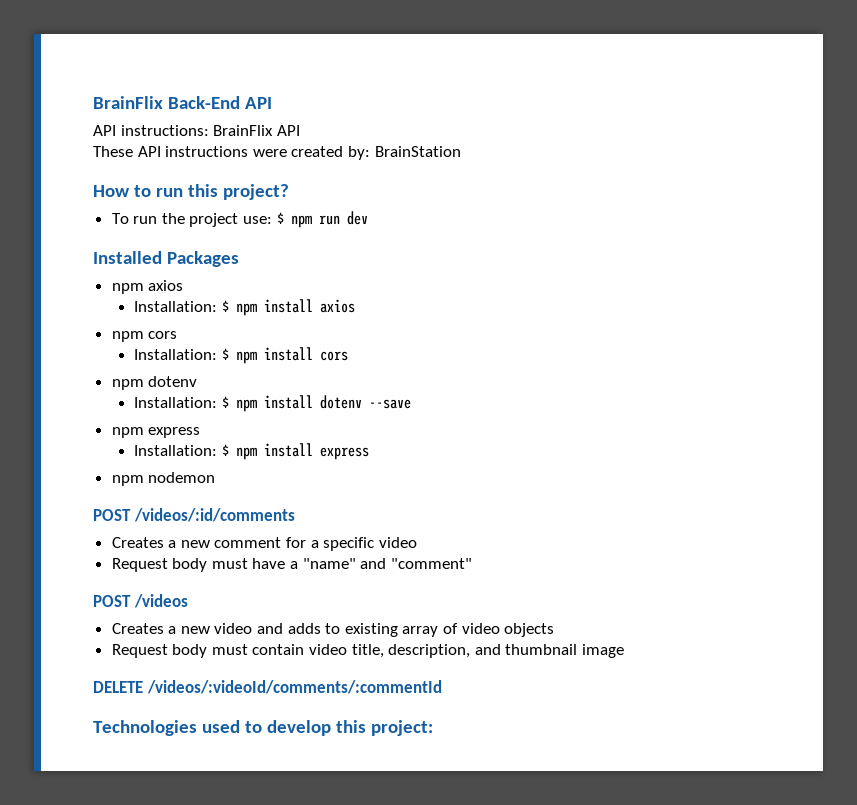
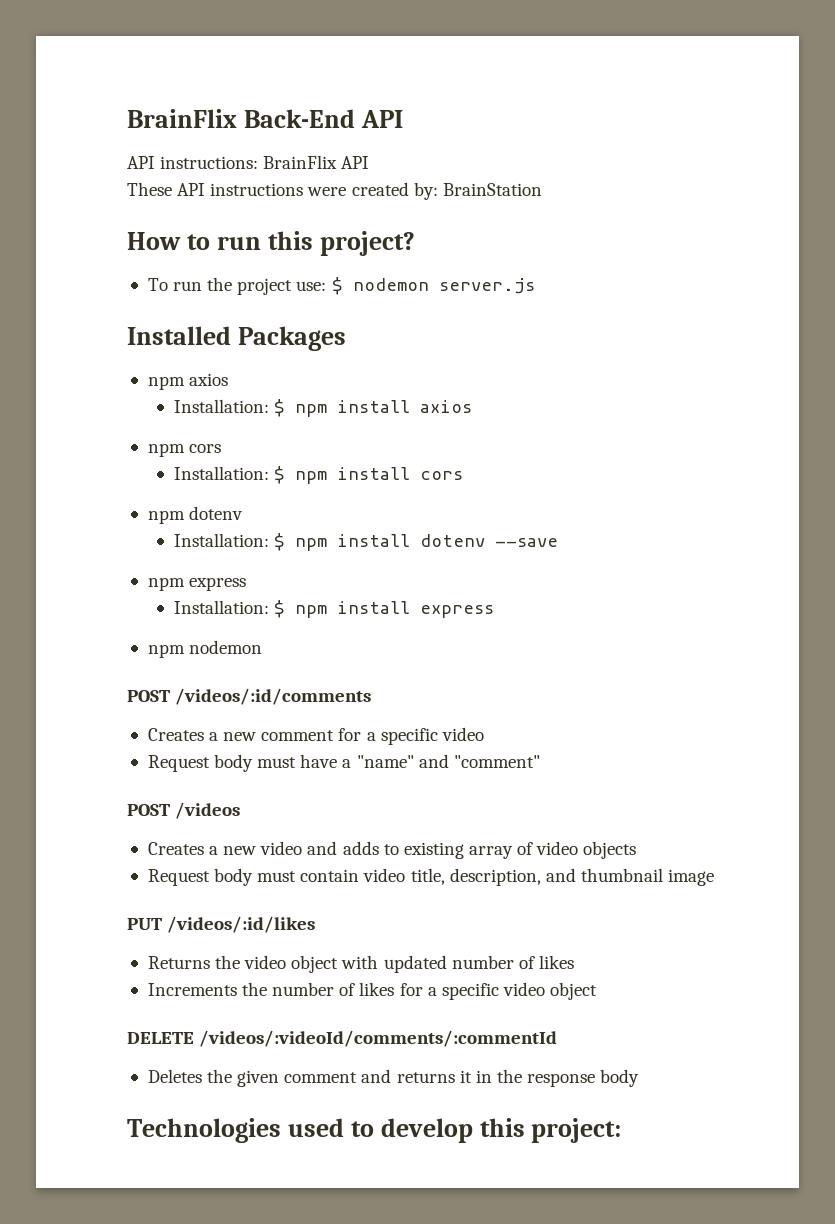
- To run the project use: $ npm run dev
+ To run the project use: $ nodemon server.js
+ PUT /videos/:id/likes
+ Returns the video object with updated number of likes
+ Increments the number of likes for a specific video object
  DELETE /videos/:videoId/comments/:commentId
+ Deletes the given comment and returns it in the response body

